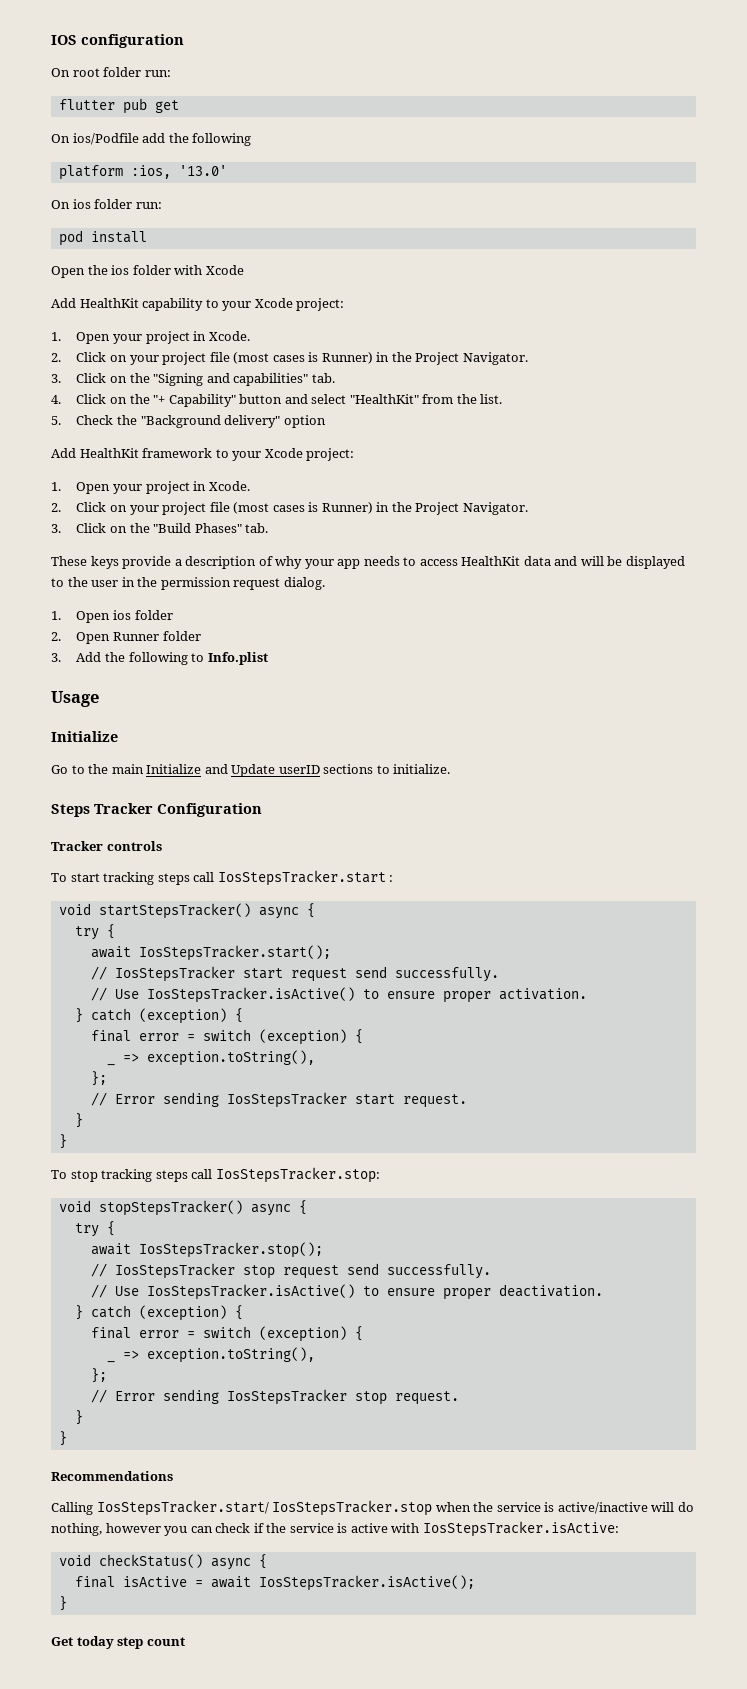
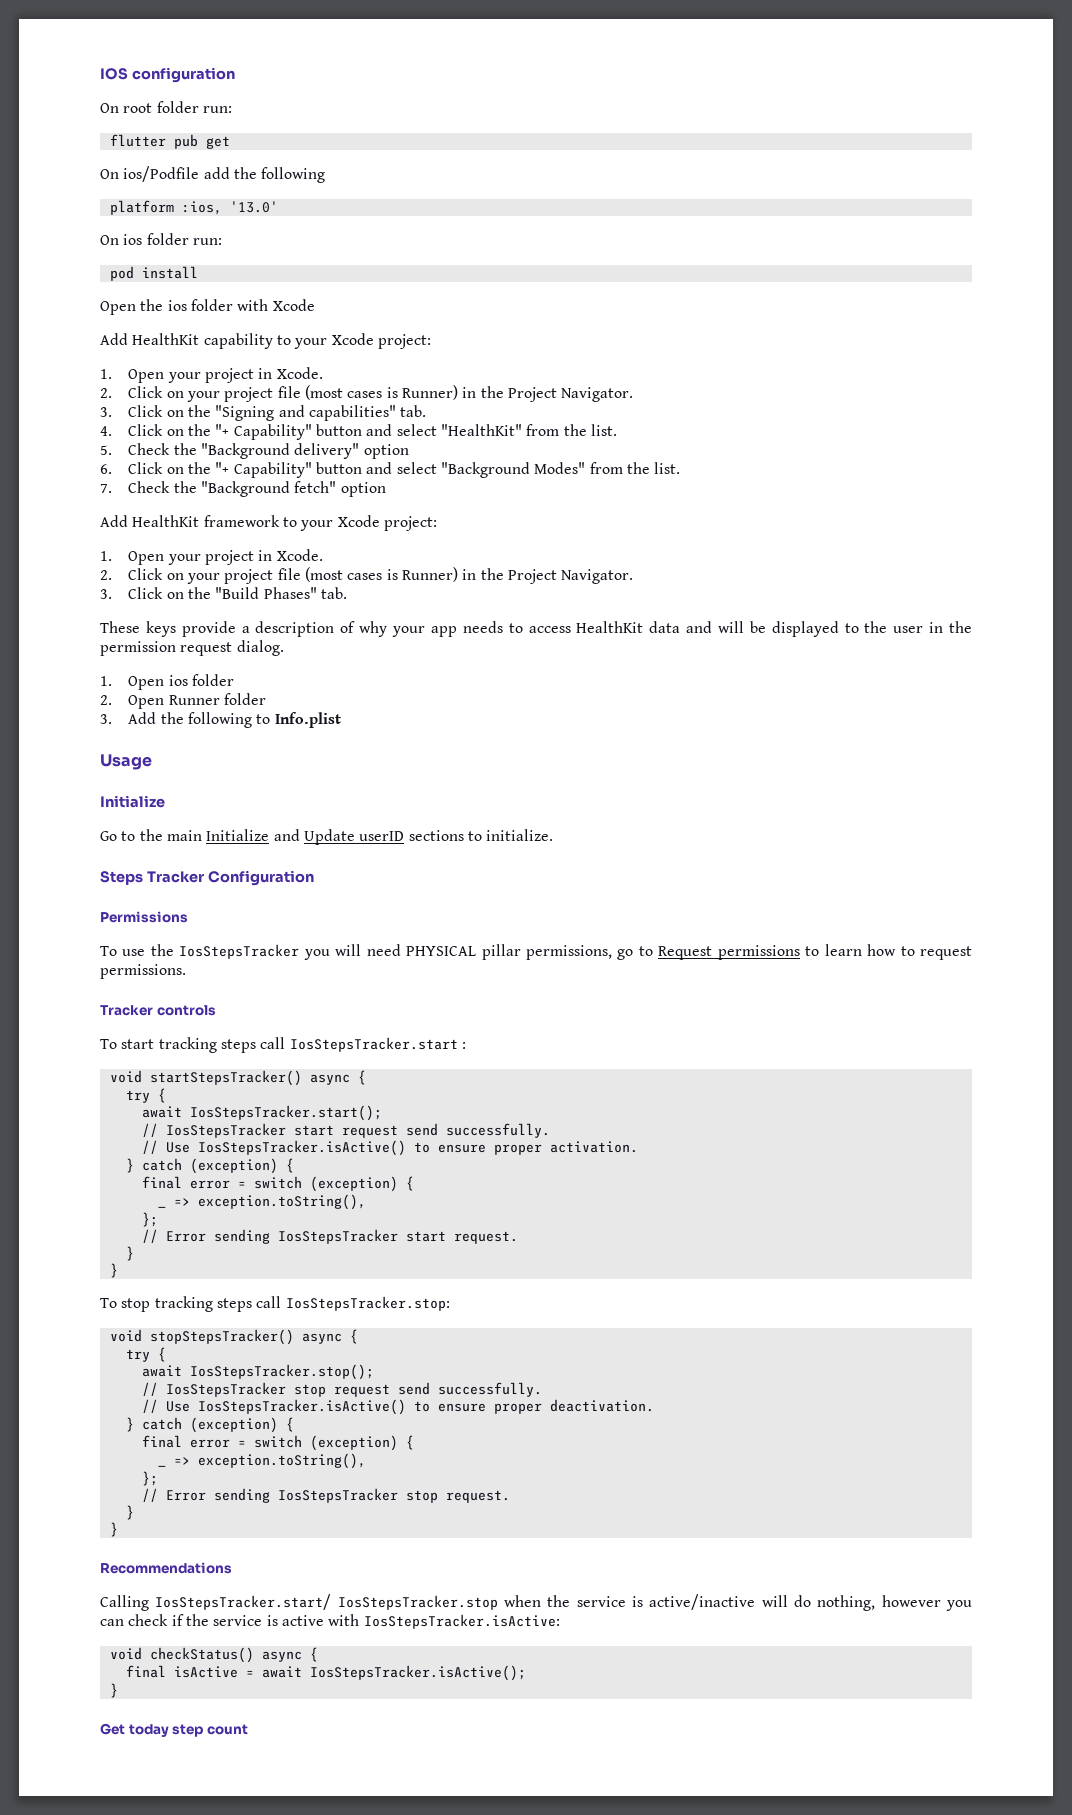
+ 6. Click on the "+ Capability" button and select "Background Modes" from the list.
+ 7. Check the "Background fetch" option
+ Permissions
+ To use the IosStepsTracker you will need PHYSICAL pillar permissions, go to Request permissions to learn how to request permissions.

